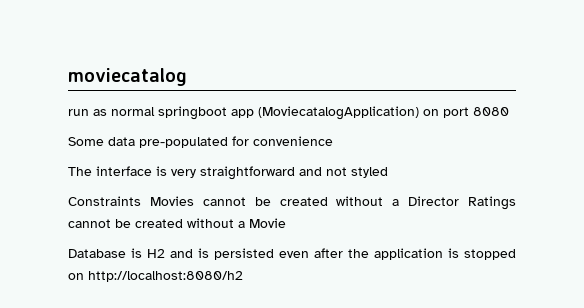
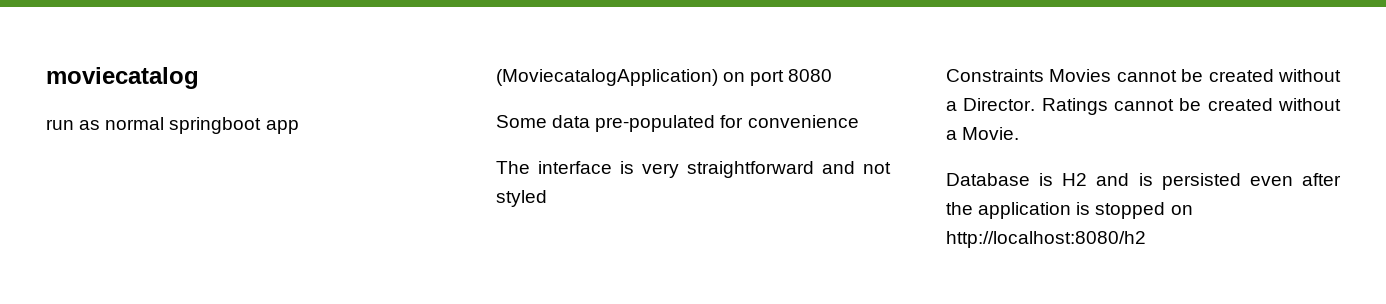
- Constraints Movies cannot be created without a Director Ratings cannot be created without a Movie
+ Constraints Movies cannot be created without a Director. Ratings cannot be created without a Movie.

